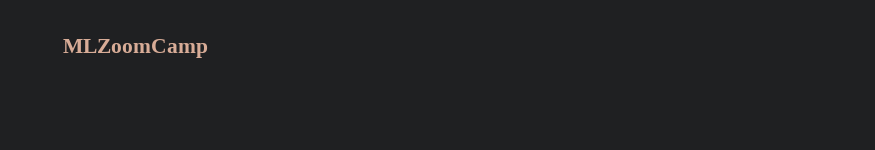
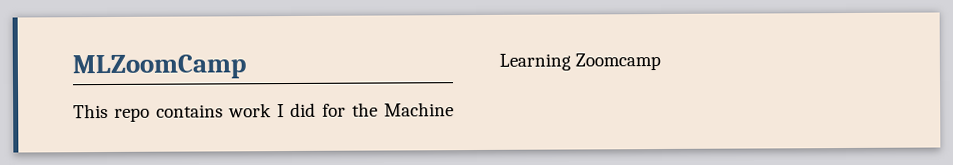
+ This repo contains work I did for the Machine Learning Zoomcamp

